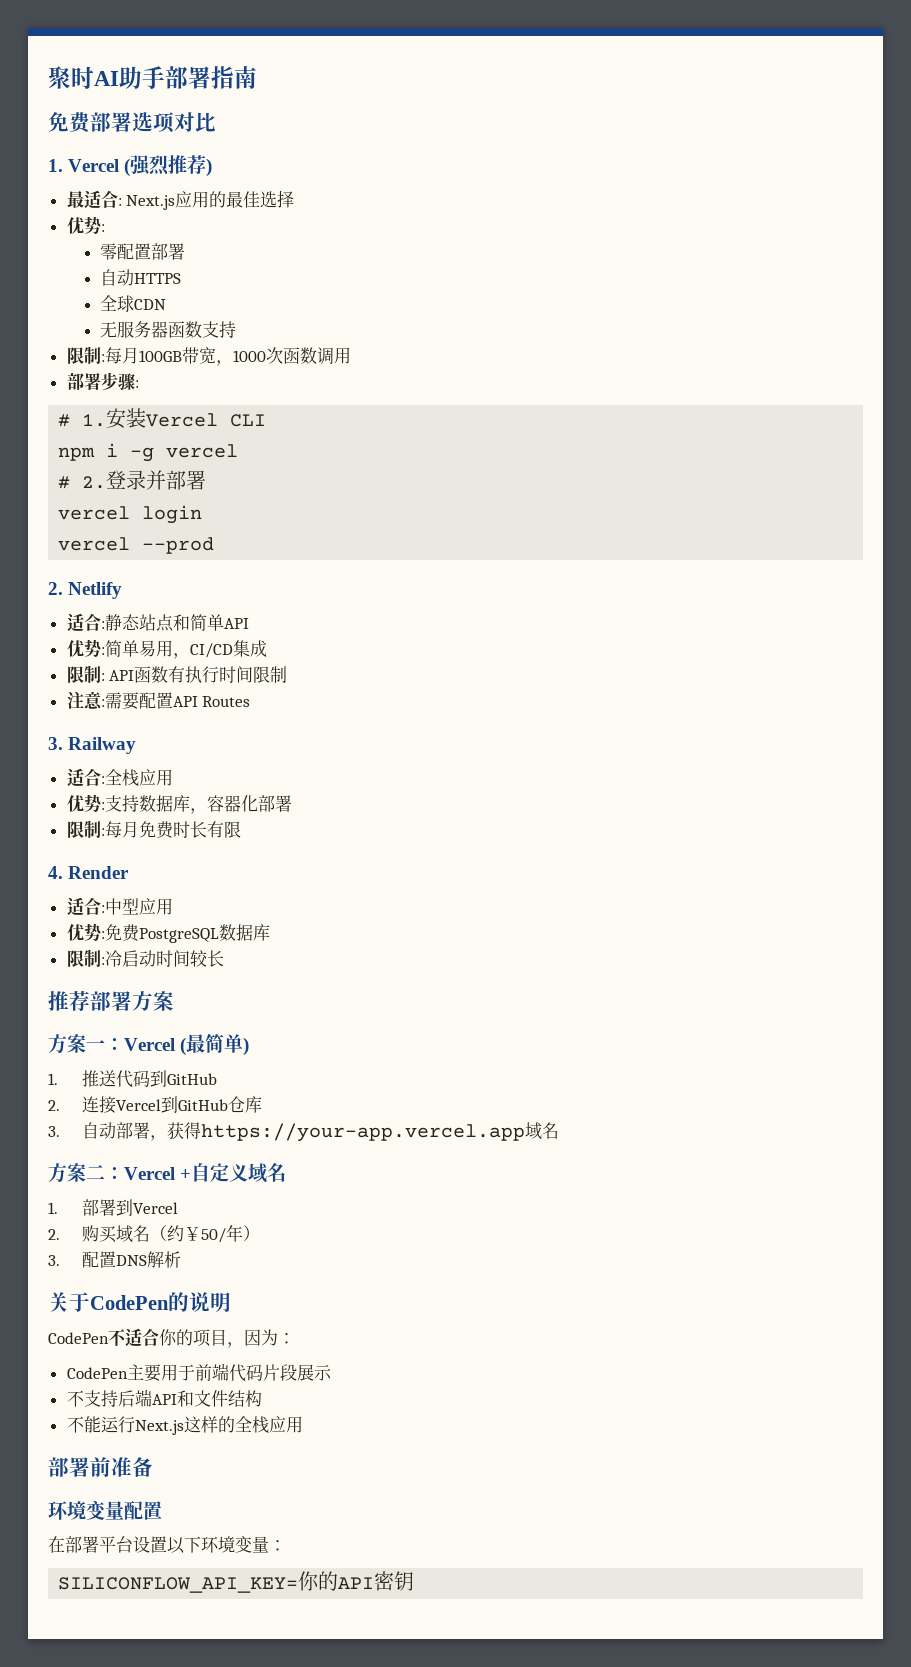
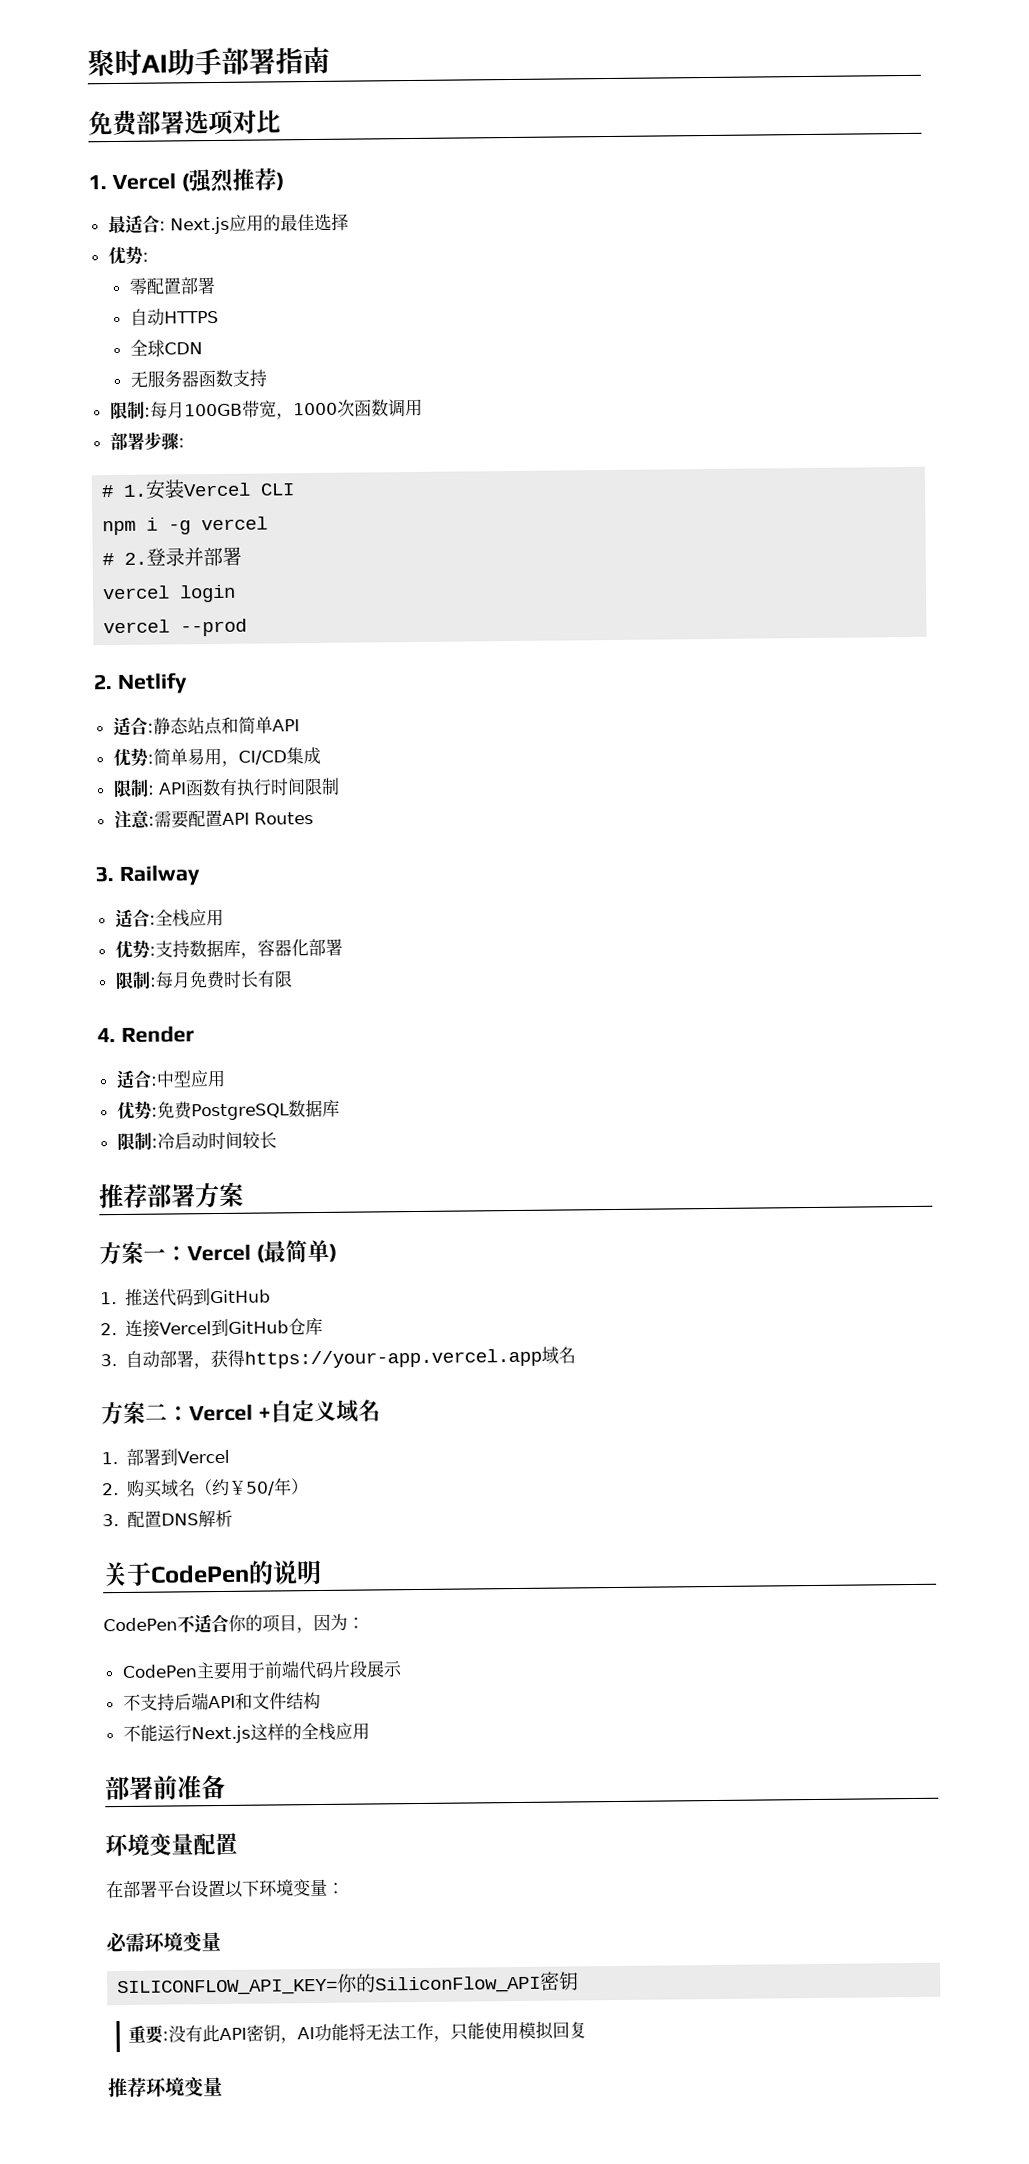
+ 必需环境变量
- SILICONFLOW_API_KEY=你的API密钥
+ SILICONFLOW_API_KEY=你的SiliconFlow_API密钥
+ 重要:没有此API密钥，AI功能将无法工作，只能使用模拟回复
+ 推荐环境变量

